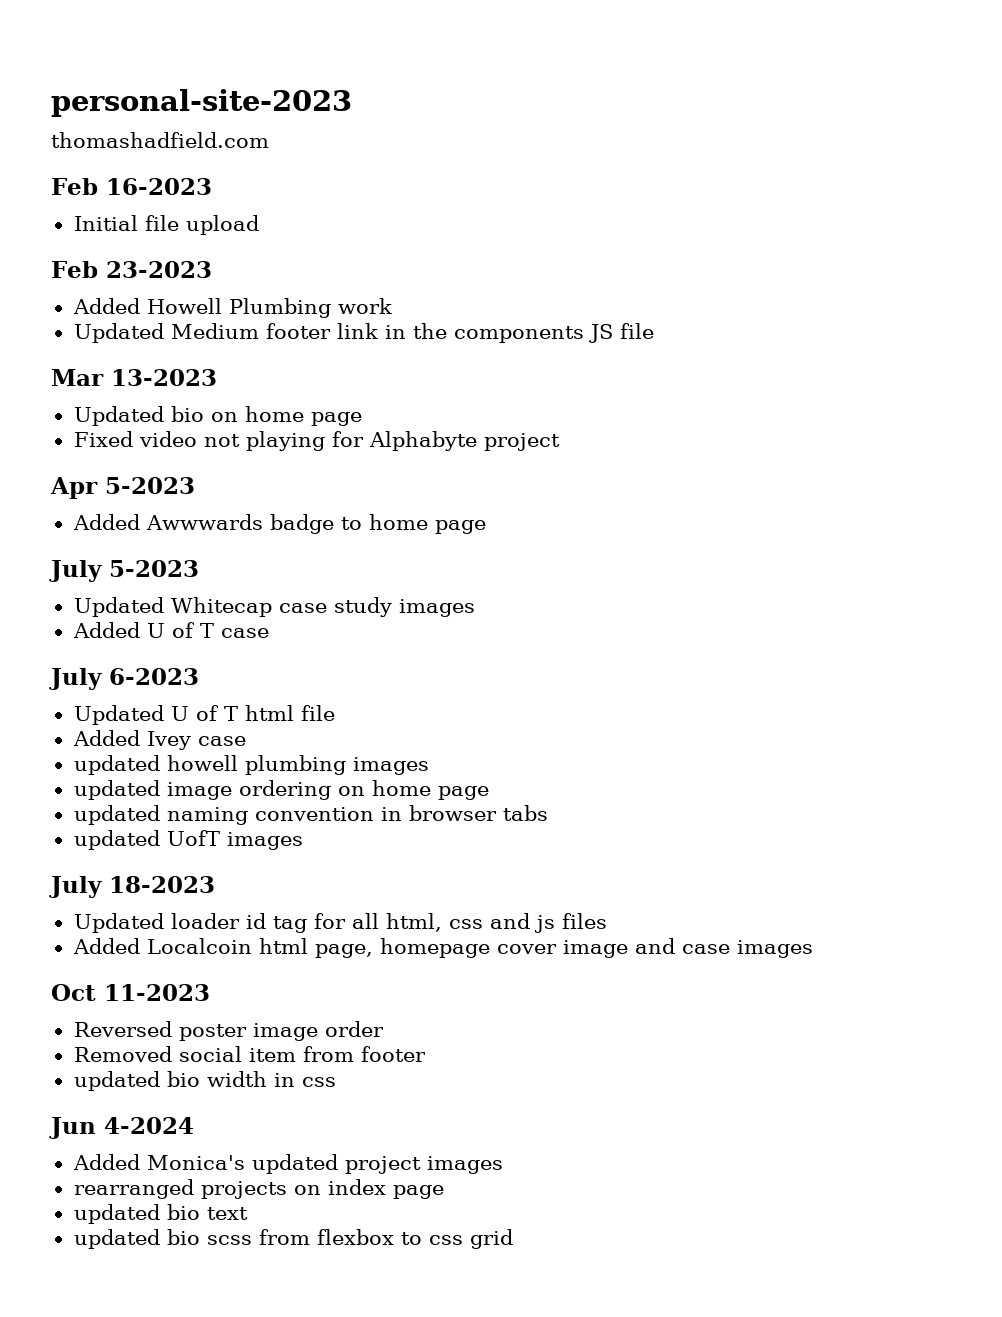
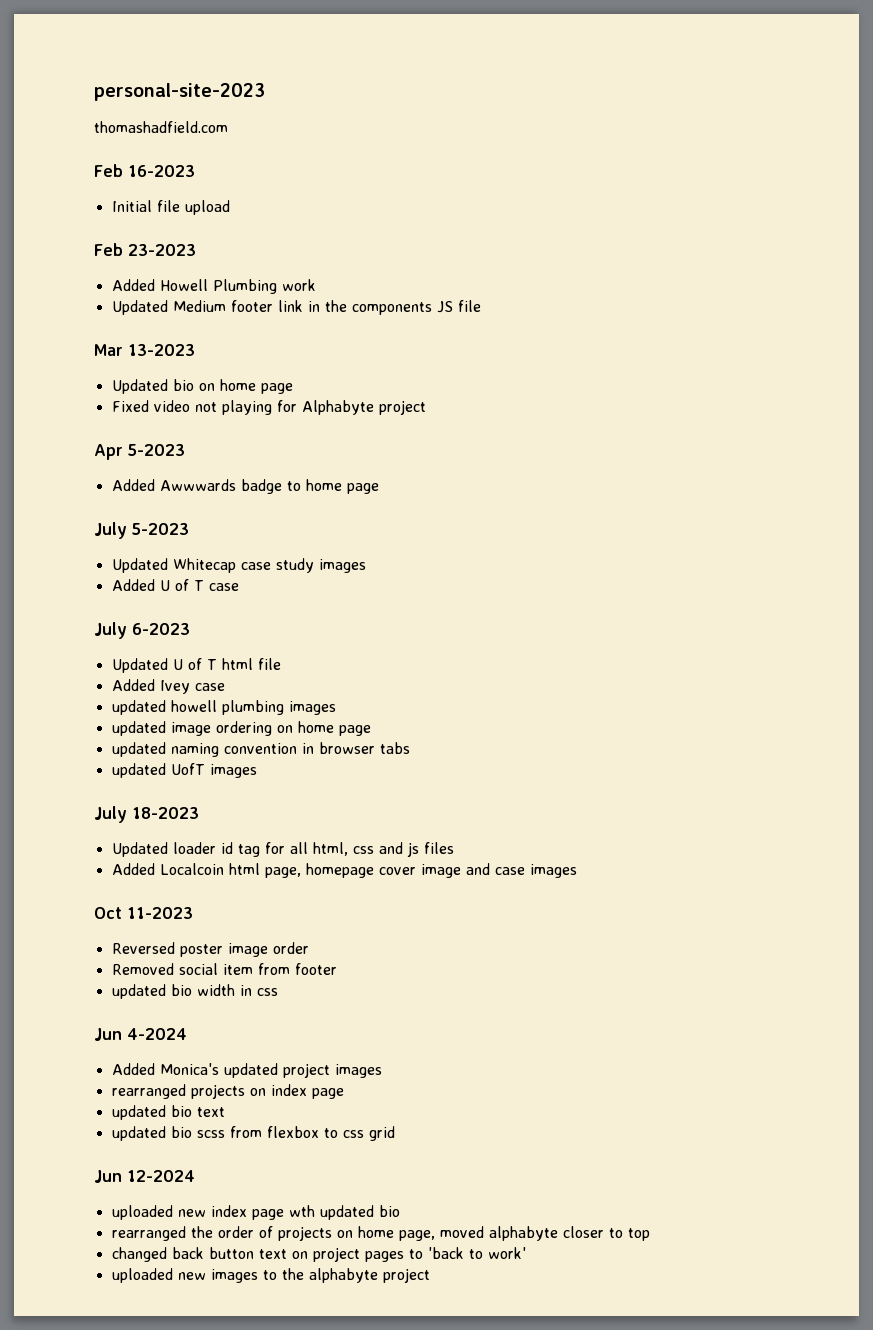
+ Jun 12-2024
+ uploaded new index page wth updated bio
+ rearranged the order of projects on home page, moved alphabyte closer to top
+ changed back button text on project pages to 'back to work'
+ uploaded new images to the alphabyte project

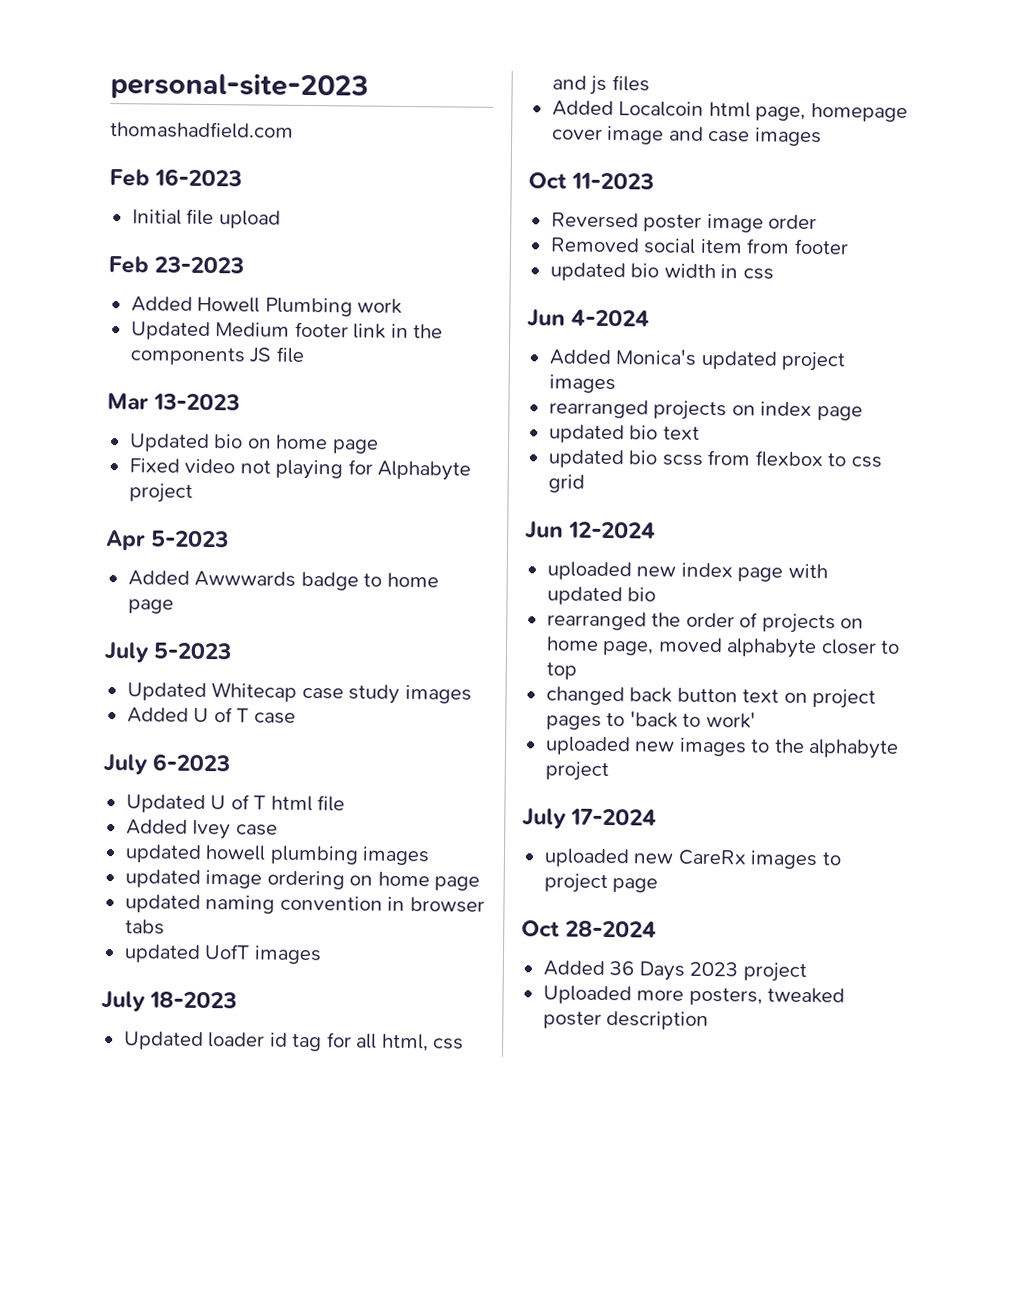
- uploaded new index page wth updated bio
+ uploaded new index page with updated bio
+ July 17-2024
+ uploaded new CareRx images to project page
+ Oct 28-2024
+ Added 36 Days 2023 project
+ Uploaded more posters, tweaked poster description

